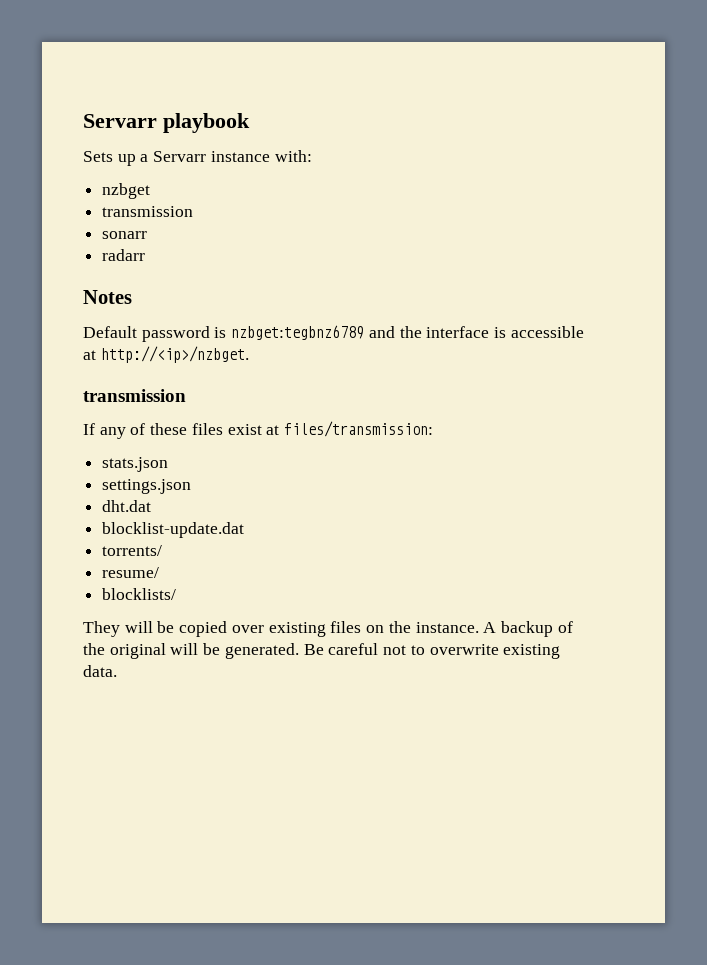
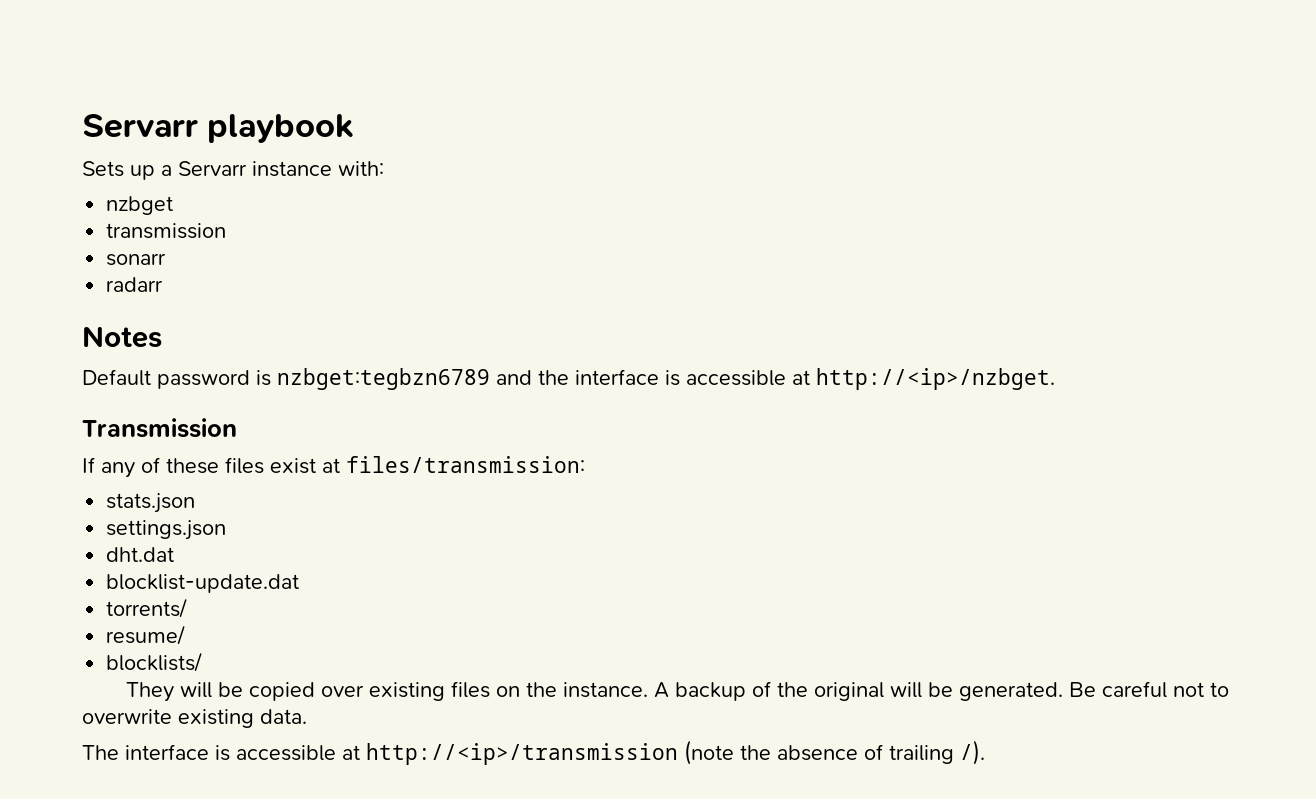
- Default password is nzbget:tegbnz6789 and the interface is accessible at http://<ip>/nzbget.
- transmission
+ Default password is nzbget:tegbzn6789 and the interface is accessible at http://<ip>/nzbget.
+ Transmission
+ The interface is accessible at http://<ip>/transmission (note the absence of trailing /).

